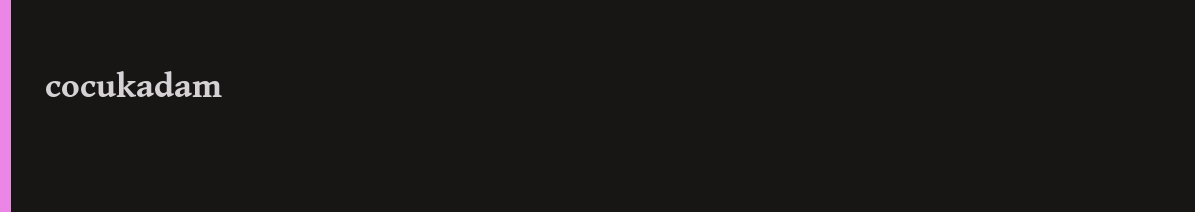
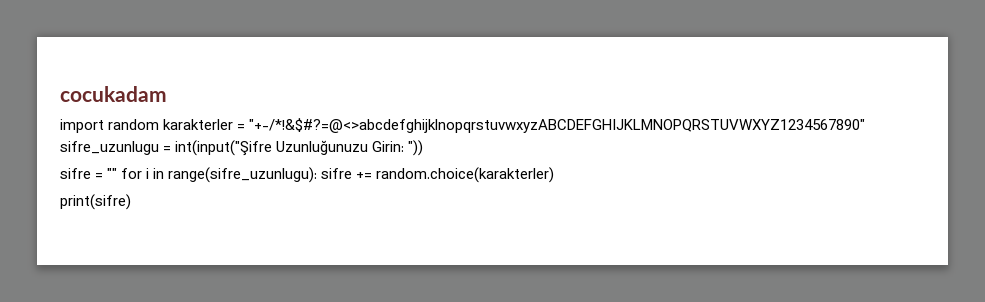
+ import random karakterler = "+-/*!&$#?=@<>abcdefghijklnopqrstuvwxyzABCDEFGHIJKLMNOPQRSTUVWXYZ1234567890" sifre_uzunlugu = int(input("Şifre Uzunluğunuzu Girin: "))
+ sifre = "" for i in range(sifre_uzunlugu): sifre += random.choice(karakterler)
+ print(sifre)

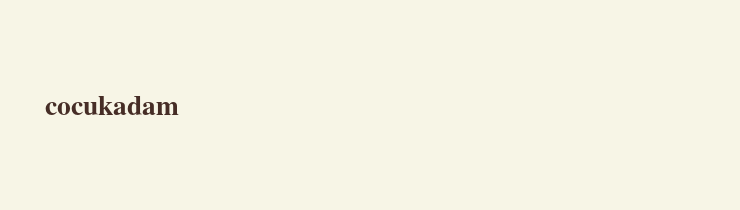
- import random karakterler = "+-/*!&$#?=@<>abcdefghijklnopqrstuvwxyzABCDEFGHIJKLMNOPQRSTUVWXYZ1234567890" sifre_uzunlugu = int(input("Şifre Uzunluğunuzu Girin: "))
- sifre = "" for i in range(sifre_uzunlugu): sifre += random.choice(karakterler)
- print(sifre)

